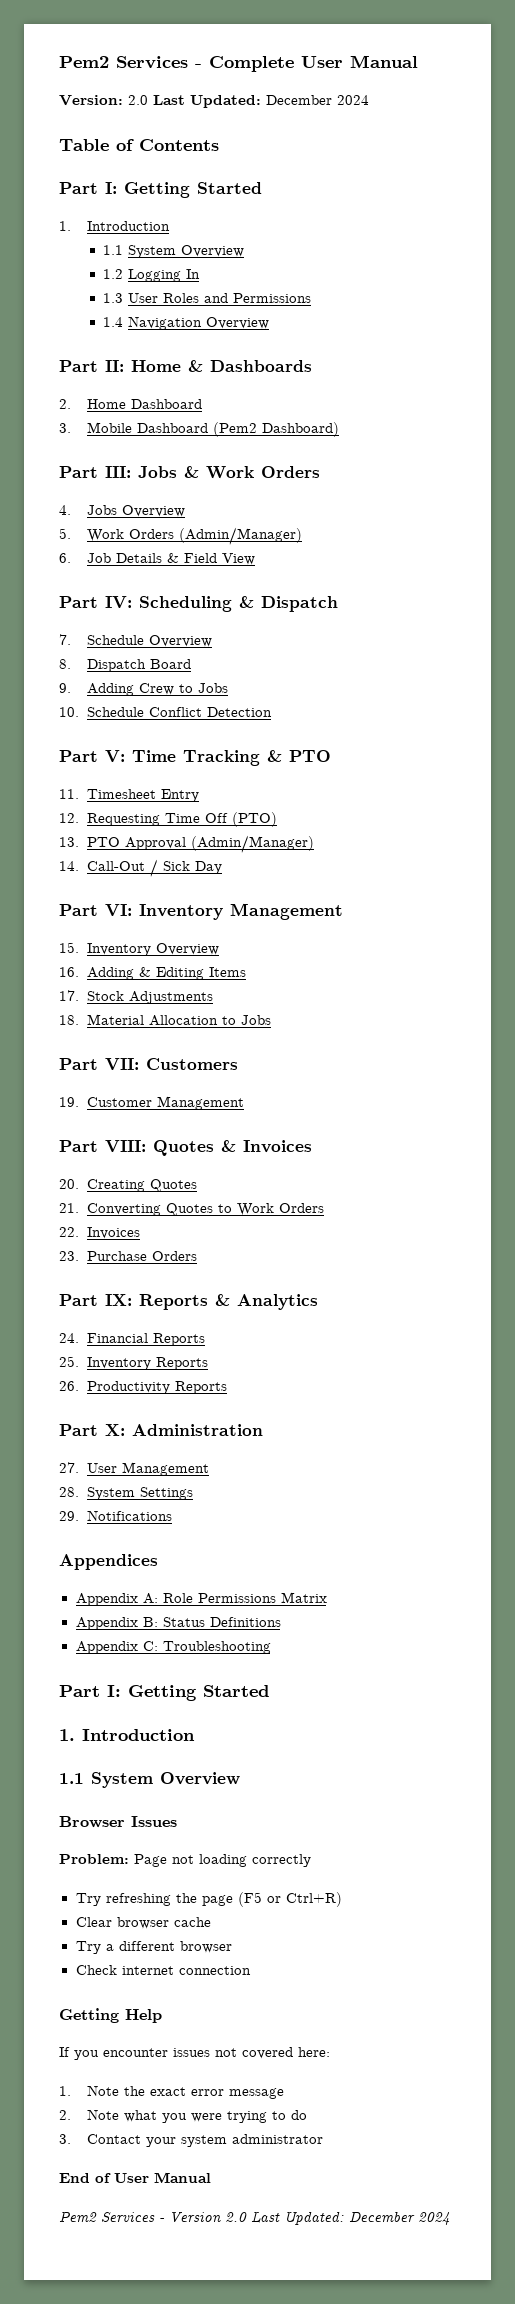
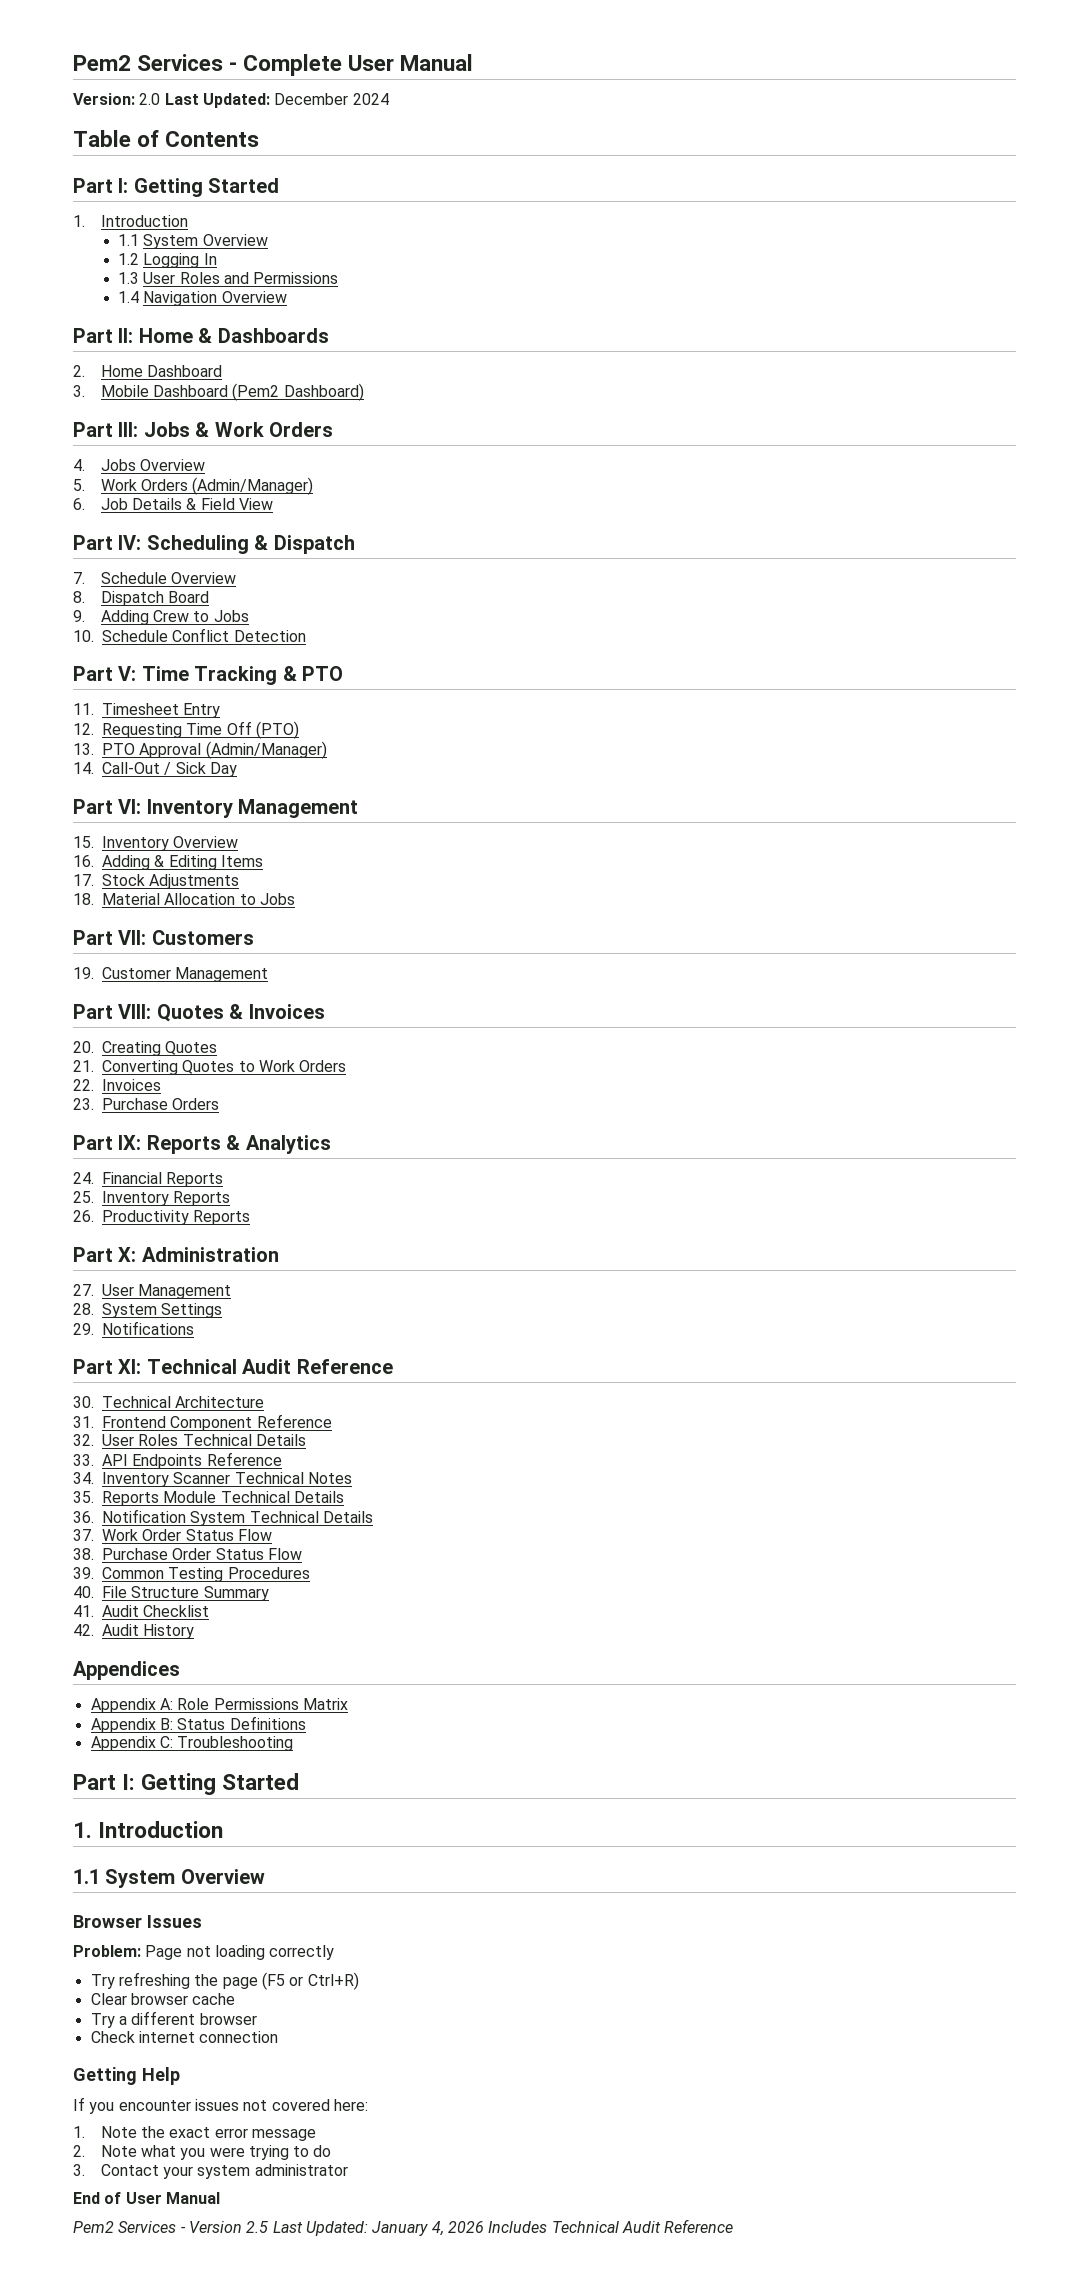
+ Part XI: Technical Audit Reference
+ 30. Technical Architecture
+ 31. Frontend Component Reference
+ 32. User Roles Technical Details
+ 33. API Endpoints Reference
+ 34. Inventory Scanner Technical Notes
+ 35. Reports Module Technical Details
+ 36. Notification System Technical Details
+ 37. Work Order Status Flow
+ 38. Purchase Order Status Flow
+ 39. Common Testing Procedures
+ 40. File Structure Summary
+ 41. Audit Checklist
+ 42. Audit History
- Pem2 Services - Version 2.0 Last Updated: December 2024
+ Pem2 Services - Version 2.5 Last Updated: January 4, 2026 Includes Technical Audit Reference

